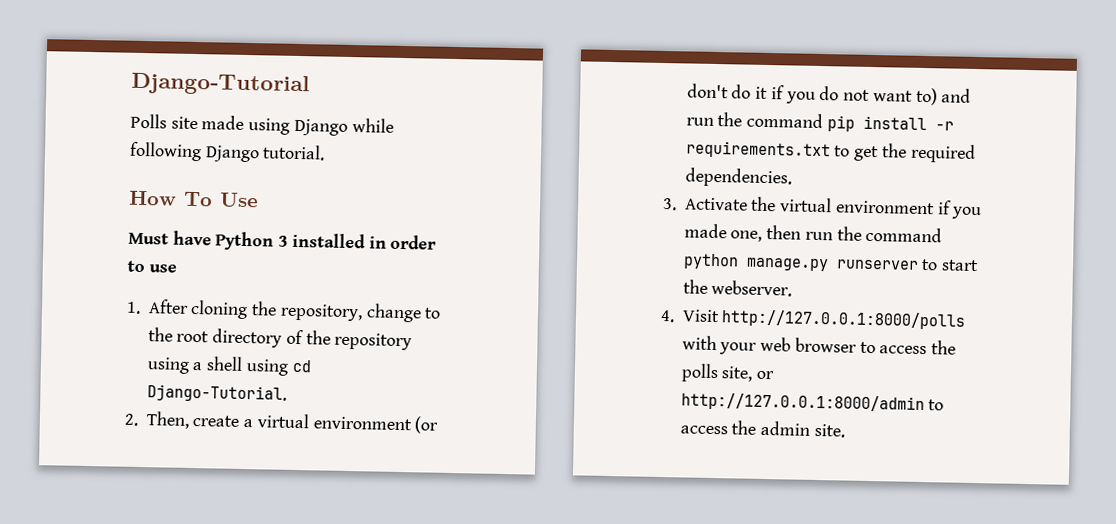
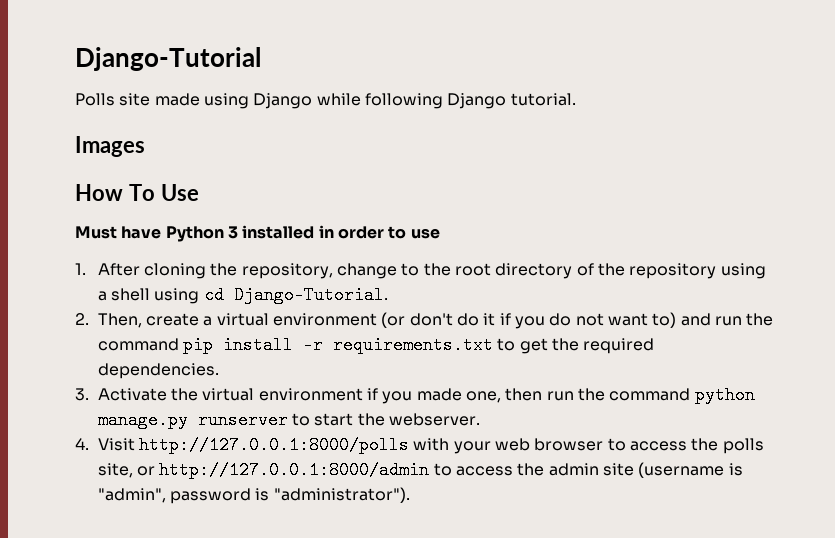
+ Images
- 4. Visit http://127.0.0.1:8000/polls with your web browser to access the polls site, or http://127.0.0.1:8000/admin to access the admin site.
+ 4. Visit http://127.0.0.1:8000/polls with your web browser to access the polls site, or http://127.0.0.1:8000/admin to access the admin site (username is "admin", password is "administrator").

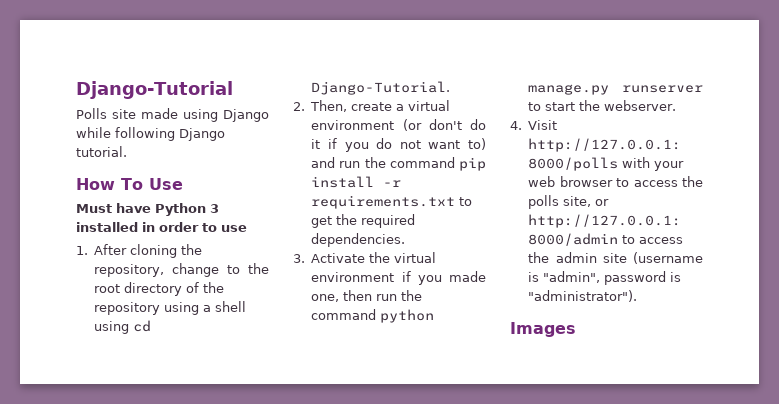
- Images
+ Images

